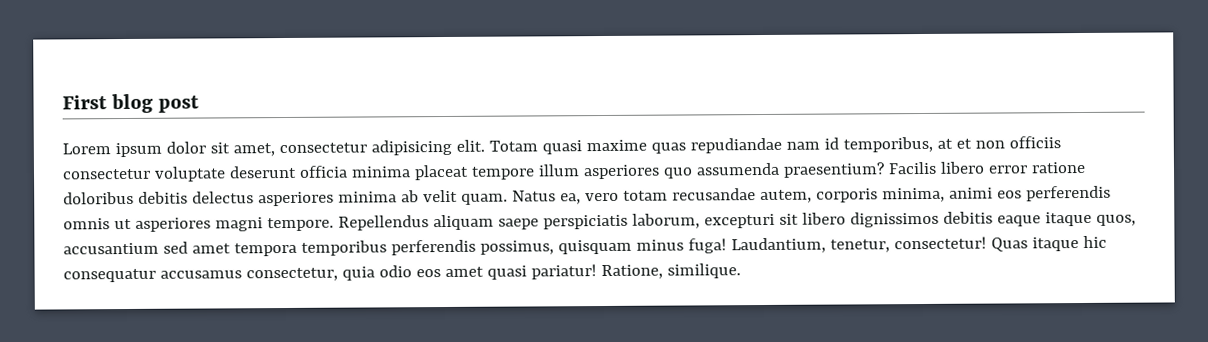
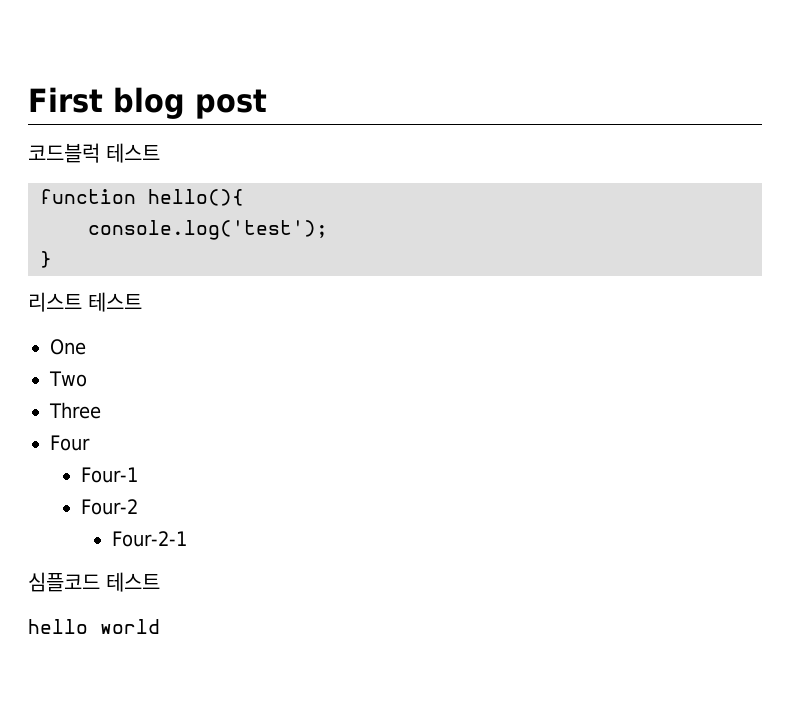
- Lorem ipsum dolor sit amet, consectetur adipisicing elit. Totam quasi maxime quas repudiandae nam id temporibus, at et non officiis consectetur voluptate deserunt officia minima placeat tempore illum asperiores quo assumenda praesentium? Facilis libero error ratione doloribus debitis delectus asperiores minima ab velit quam. Natus ea, vero totam recusandae autem, corporis minima, animi eos perferendis omnis ut asperiores magni tempore. Repellendus aliquam saepe perspiciatis laborum, excepturi sit libero dignissimos debitis eaque itaque quos, accusantium sed amet tempora temporibus perferendis possimus, quisquam minus fuga! Laudantium, tenetur, consectetur! Quas itaque hic consequatur accusamus consectetur, quia odio eos amet quasi pariatur! Ratione, similique.
+ 코드블럭 테스트
+ function hello(){
+ console.log('test');
+ }
+ 리스트 테스트
+ One
+ Two
+ Three
+ Four
+ Four-1
+ Four-2
+ Four-2-1
+ 심플코드 테스트
+ hello world

